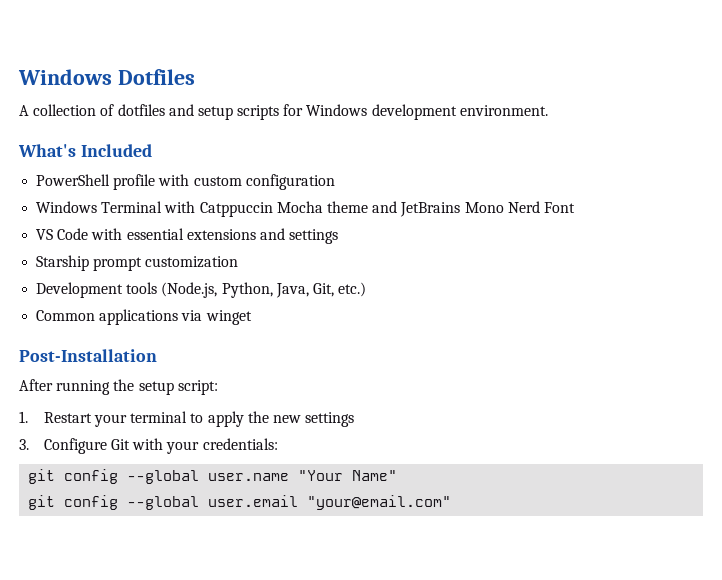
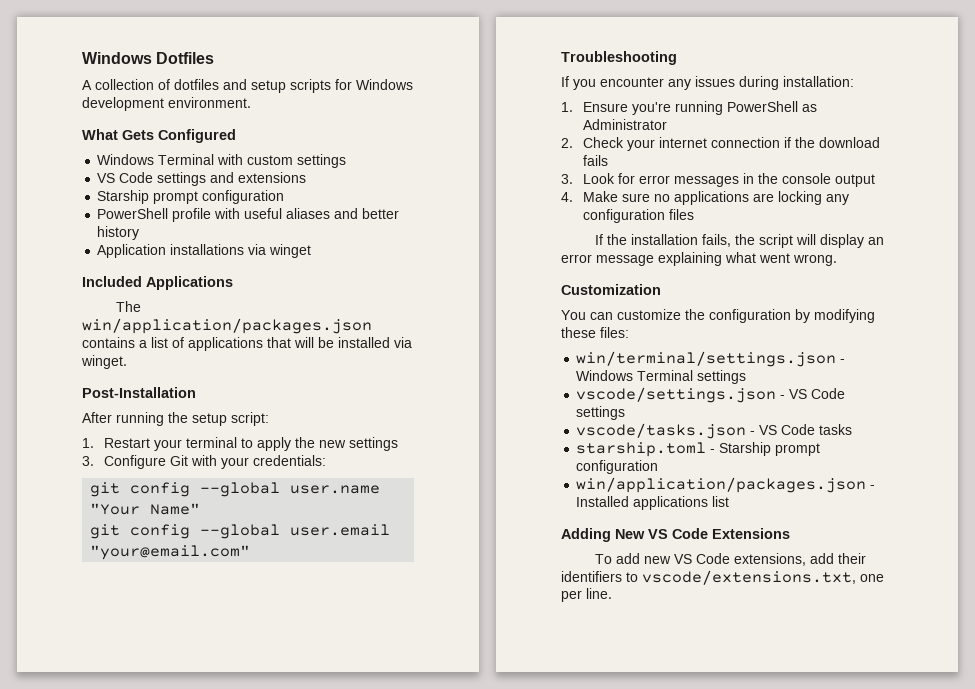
- What's Included
- PowerShell profile with custom configuration
- Windows Terminal with Catppuccin Mocha theme and JetBrains Mono Nerd Font
- VS Code with essential extensions and settings
- Starship prompt customization
- Development tools (Node.js, Python, Java, Git, etc.)
- Common applications via winget
+ What Gets Configured
+ Windows Terminal with custom settings
+ VS Code settings and extensions
+ Starship prompt configuration
+ PowerShell profile with useful aliases and better history
+ Application installations via winget
+ Included Applications
+ The win/application/packages.json contains a list of applications that will be installed via winget.
+ Troubleshooting
+ If you encounter any issues during installation:
+ 1. Ensure you're running PowerShell as Administrator
+ 2. Check your internet connection if the download fails
+ 3. Look for error messages in the console output
+ 4. Make sure no applications are locking any configuration files
+ If the installation fails, the script will display an error message explaining what went wrong.
+ Customization
+ You can customize the configuration by modifying these files:
+ win/terminal/settings.json - Windows Terminal settings
+ vscode/settings.json - VS Code settings
+ vscode/tasks.json - VS Code tasks
+ starship.toml - Starship prompt configuration
+ win/application/packages.json - Installed applications list
+ Adding New VS Code Extensions
+ To add new VS Code extensions, add their identifiers to vscode/extensions.txt, one per line.

